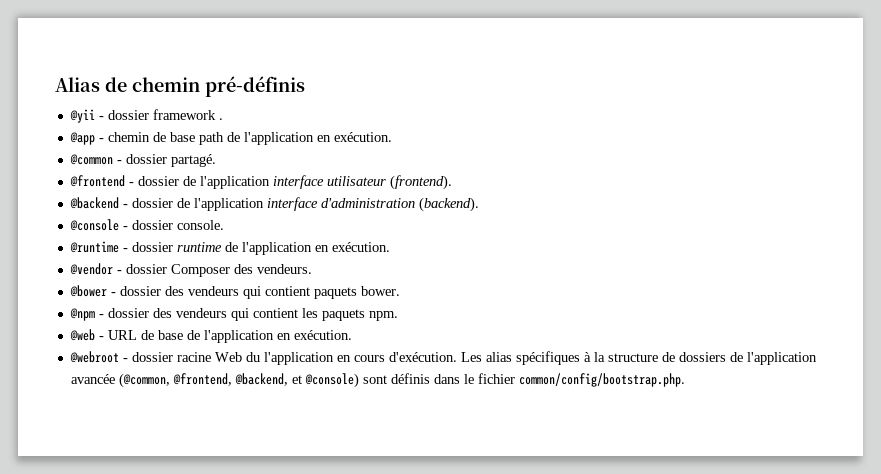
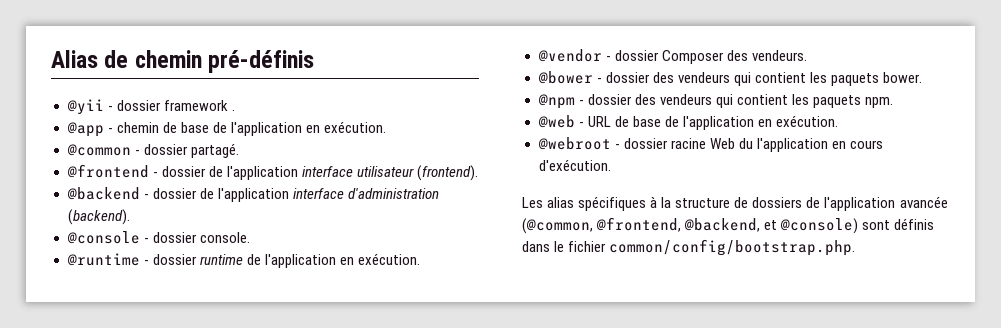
- @app - chemin de base path de l'application en exécution.
+ @app - chemin de base de l'application en exécution.
- @bower - dossier des vendeurs qui contient paquets bower.
+ @bower - dossier des vendeurs qui contient les paquets bower.
- @webroot - dossier racine Web du l'application en cours d'exécution. Les alias spécifiques à la structure de dossiers de l'application avancée (@common, @frontend, @backend, et @console) sont définis dans le fichier common/config/bootstrap.php.
+ @webroot - dossier racine Web du l'application en cours d'exécution.
+ Les alias spécifiques à la structure de dossiers de l'application avancée (@common, @frontend, @backend, et @console) sont définis dans le fichier common/config/bootstrap.php.

